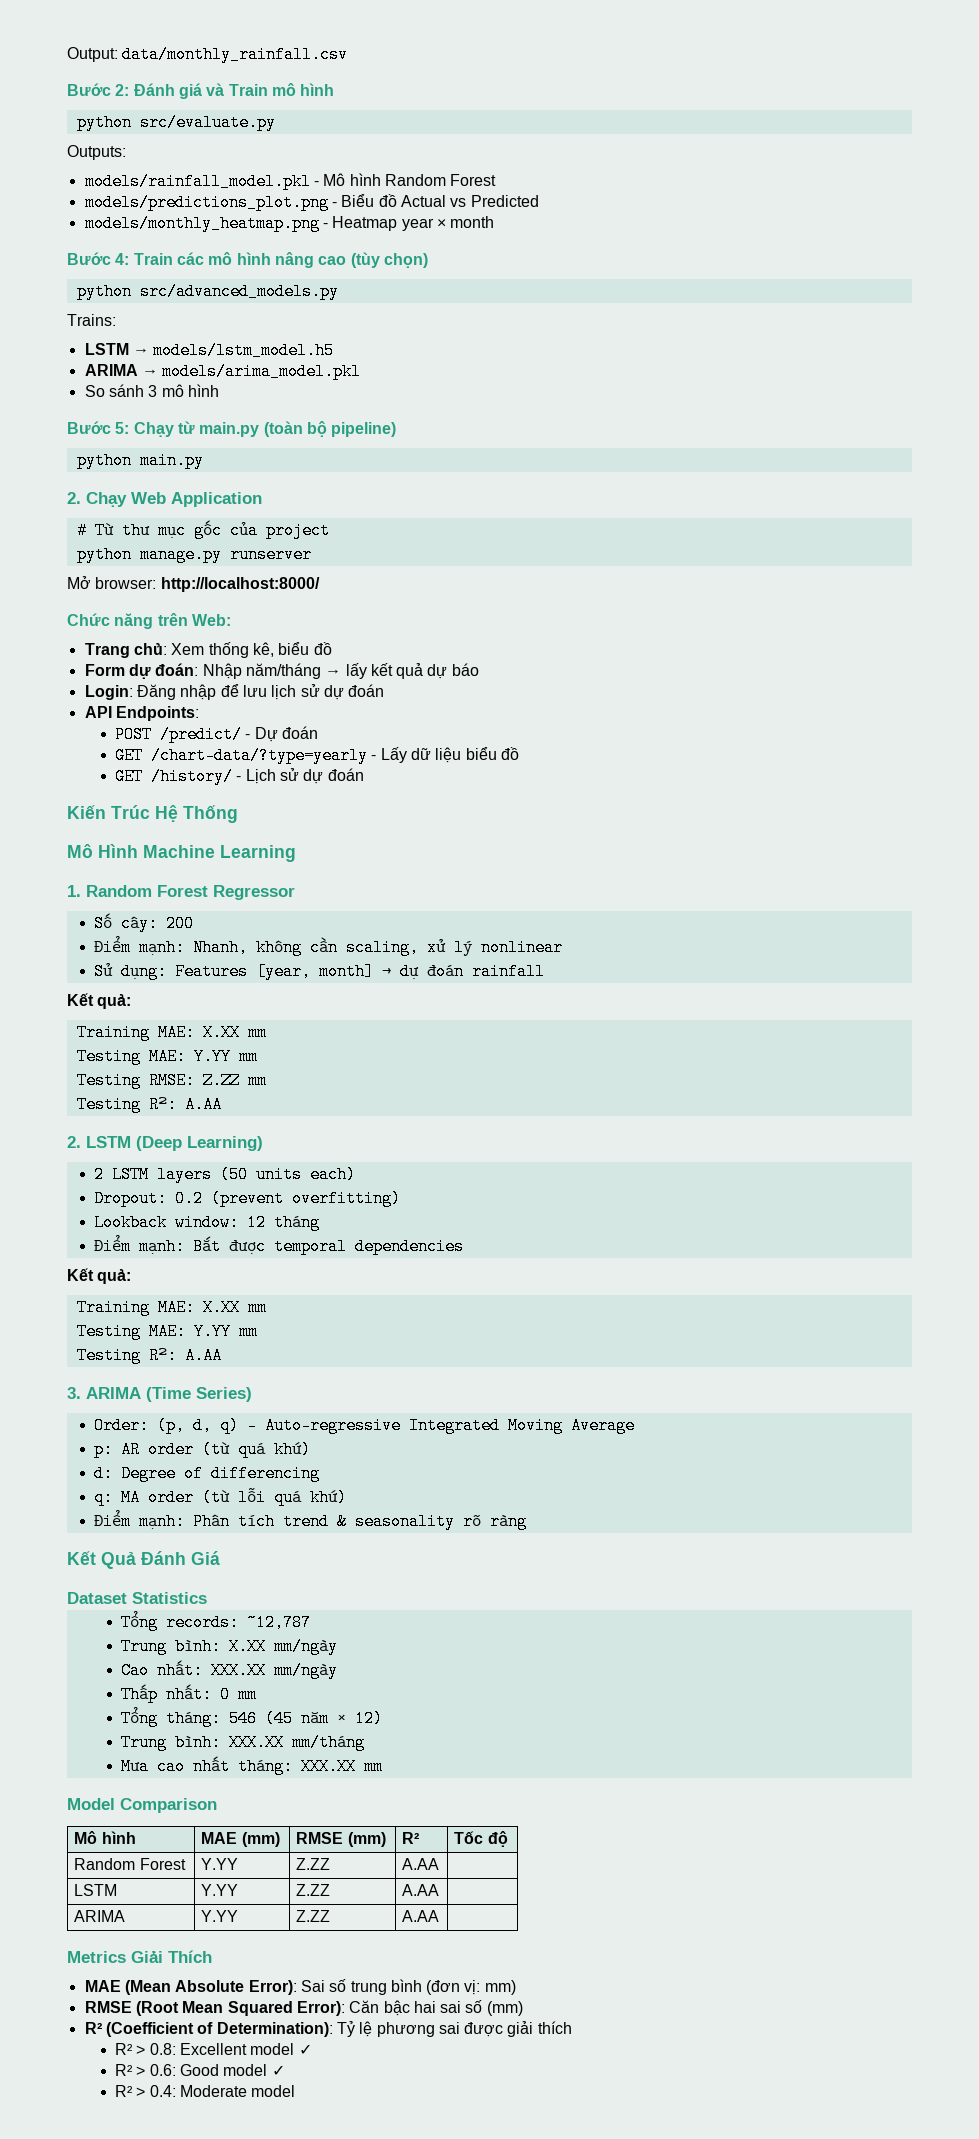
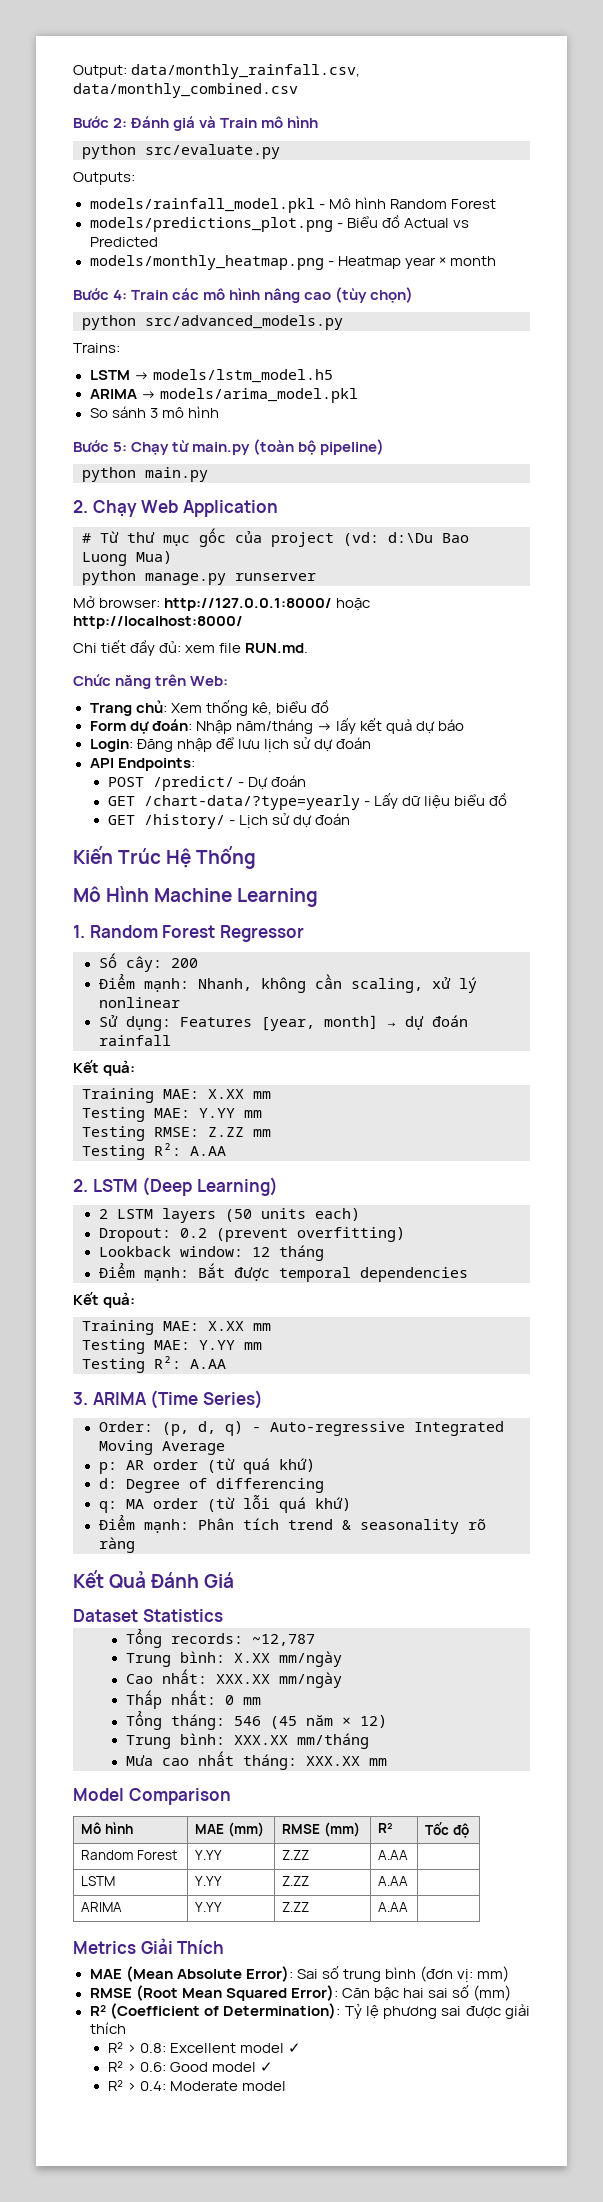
- Output: data/monthly_rainfall.csv
+ Output: data/monthly_rainfall.csv, data/monthly_combined.csv
- # Từ thư mục gốc của project
+ # Từ thư mục gốc của project (vd: d:\Du Bao Luong Mua)
- Mở browser: http://localhost:8000/
+ Mở browser: http://127.0.0.1:8000/ hoặc http://localhost:8000/
+ Chi tiết đầy đủ: xem file RUN.md.

